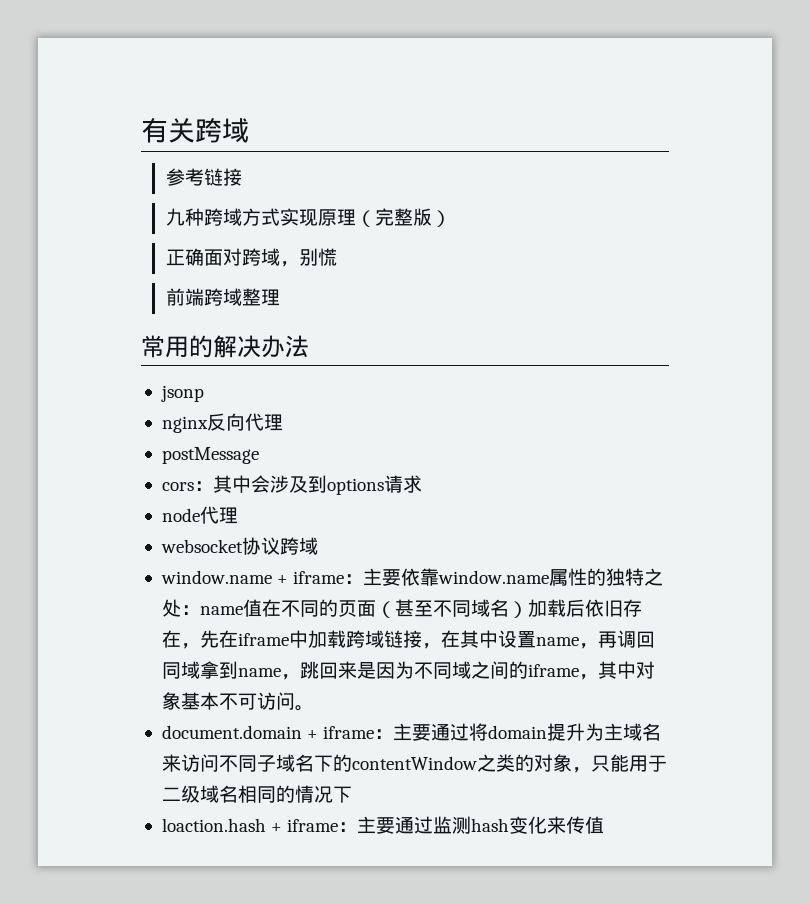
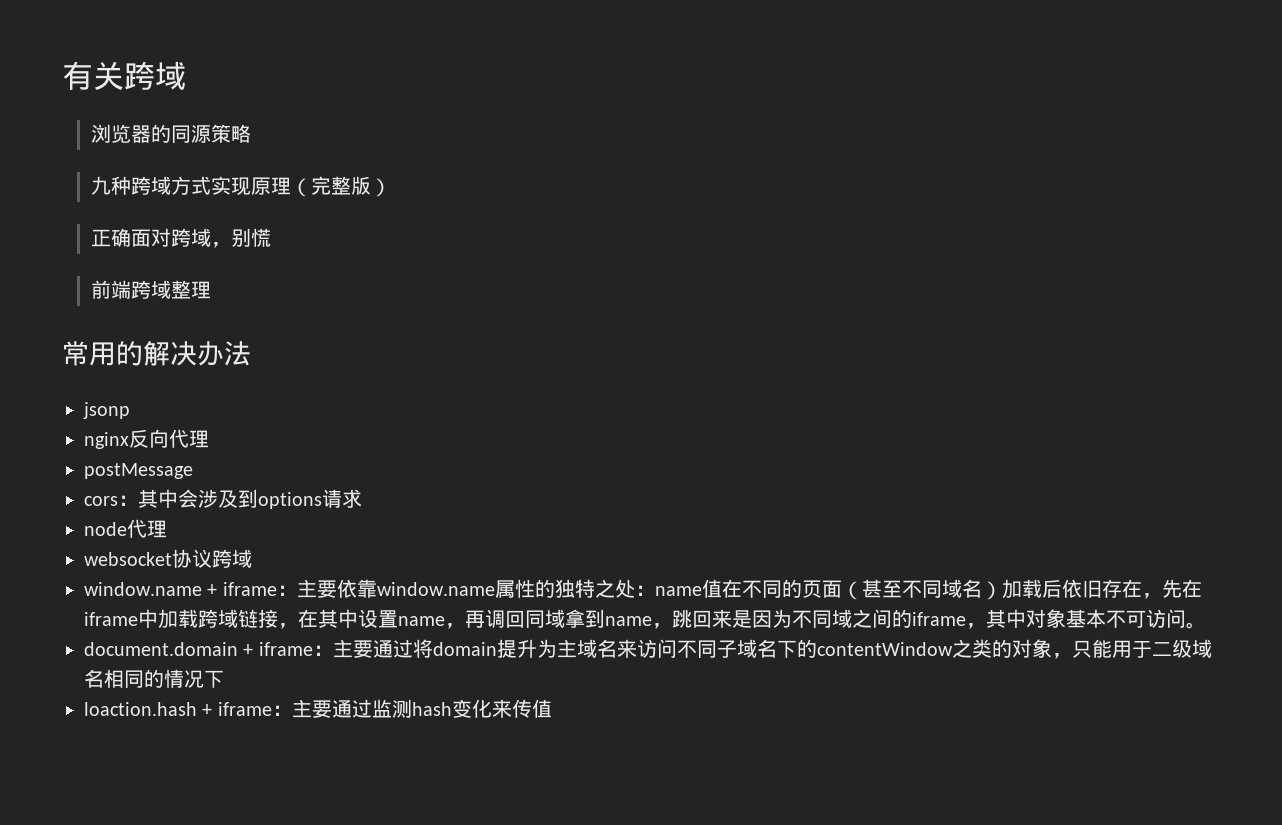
- 参考链接
+ 浏览器的同源策略

